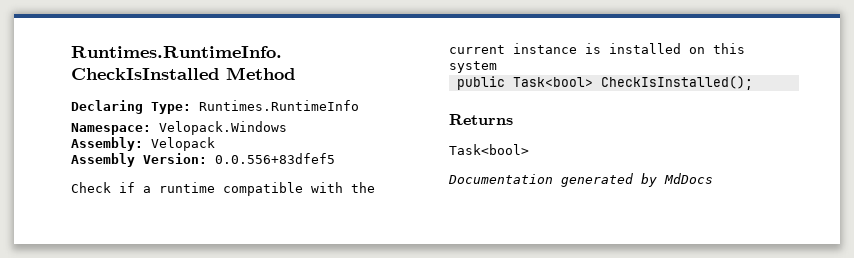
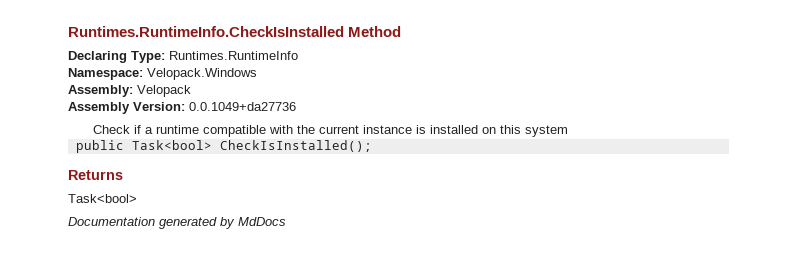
- Assembly Version: 0.0.556+83dfef5
+ Assembly Version: 0.0.1049+da27736

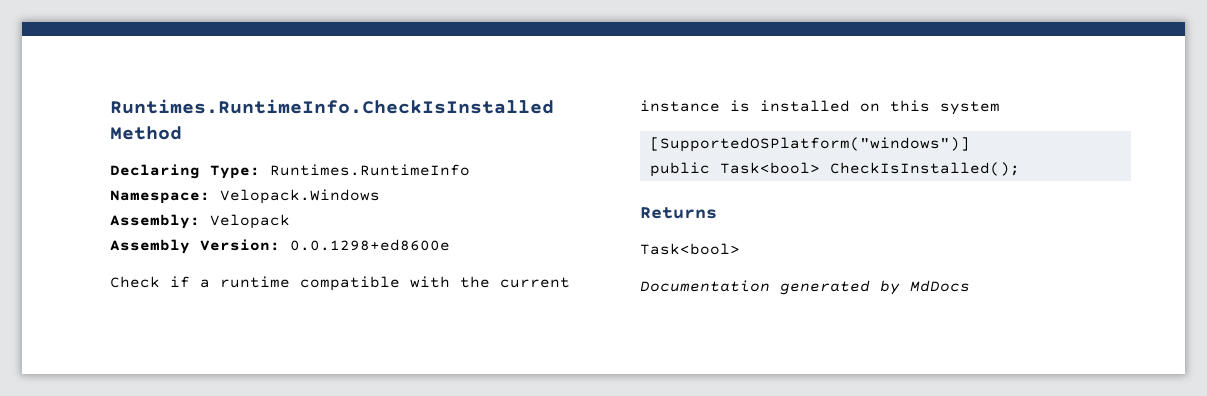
- Assembly Version: 0.0.1049+da27736
+ Assembly Version: 0.0.1298+ed8600e
+ [SupportedOSPlatform("windows")]

